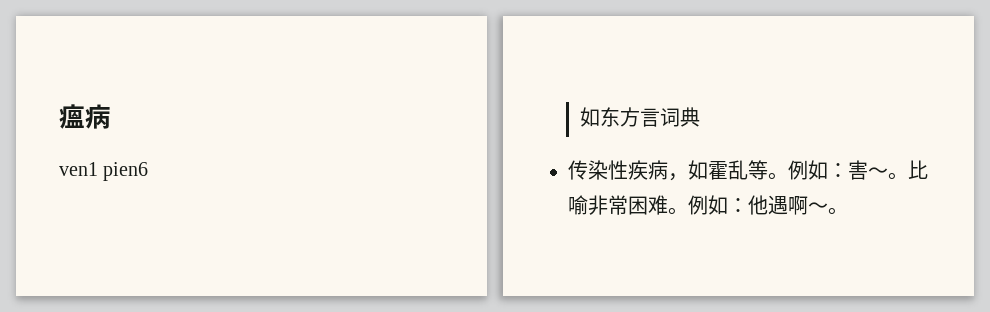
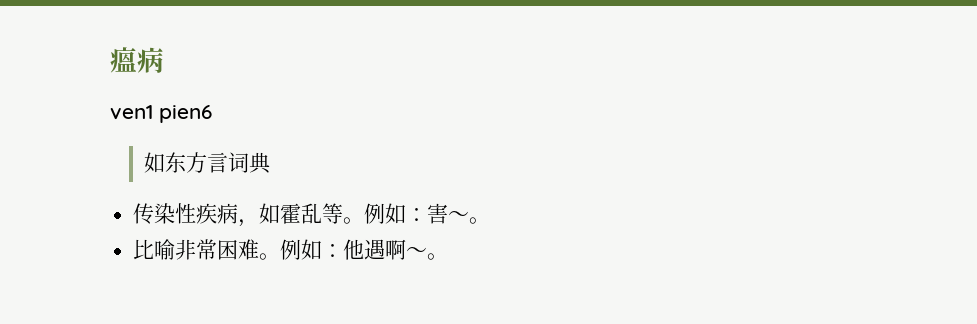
- 例如：害～。比喻非常困难。
+ 例如：害～。
+ 比喻非常困难。

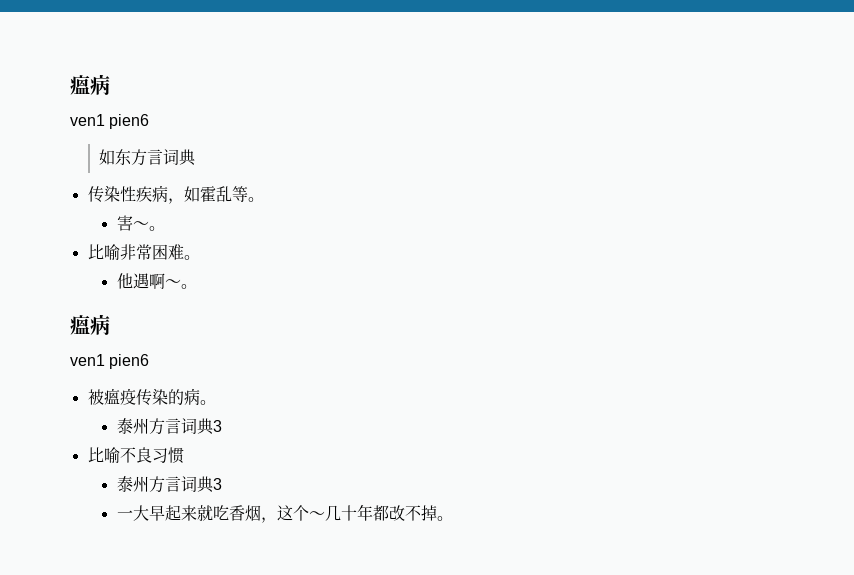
- 传染性疾病，如霍乱等。例如：害～。
+ 传染性疾病，如霍乱等。
+ 害～。
- 比喻非常困难。例如：他遇啊～。
+ 比喻非常困难。
+ 他遇啊～。
+ 瘟病
+ ven1 pien6
+ 被瘟疫传染的病。
+ 泰州方言词典3
+ 比喻不良习惯
+ 泰州方言词典3
+ 一大早起来就吃香烟，这个～几十年都改不掉。

